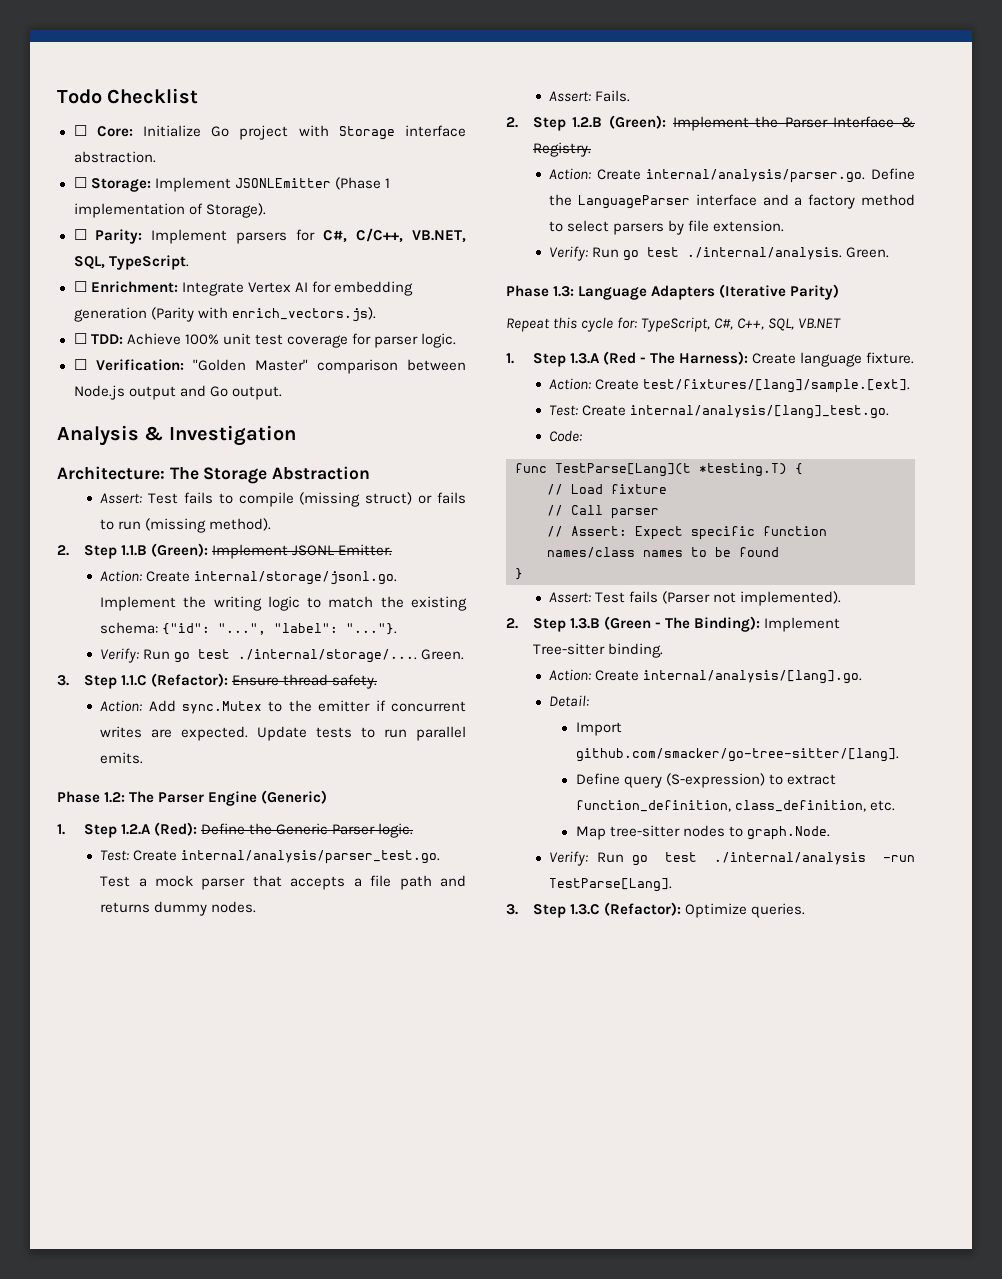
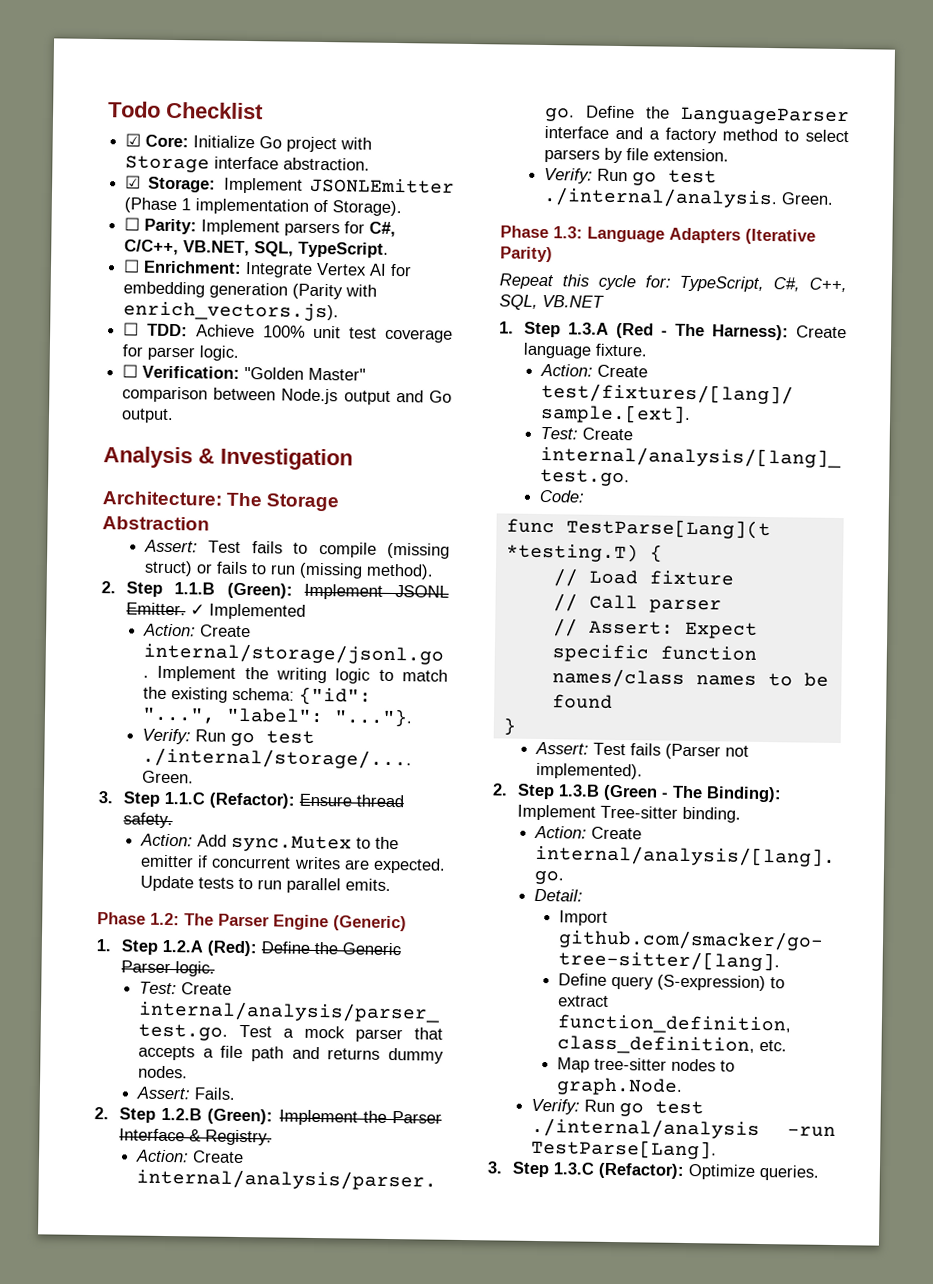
- ☐ Core: Initialize Go project with Storage interface abstraction.
+ ☑ Core: Initialize Go project with Storage interface abstraction.
- ☐ Storage: Implement JSONLEmitter (Phase 1 implementation of Storage).
+ ☑ Storage: Implement JSONLEmitter (Phase 1 implementation of Storage).
+ ✓ Implemented

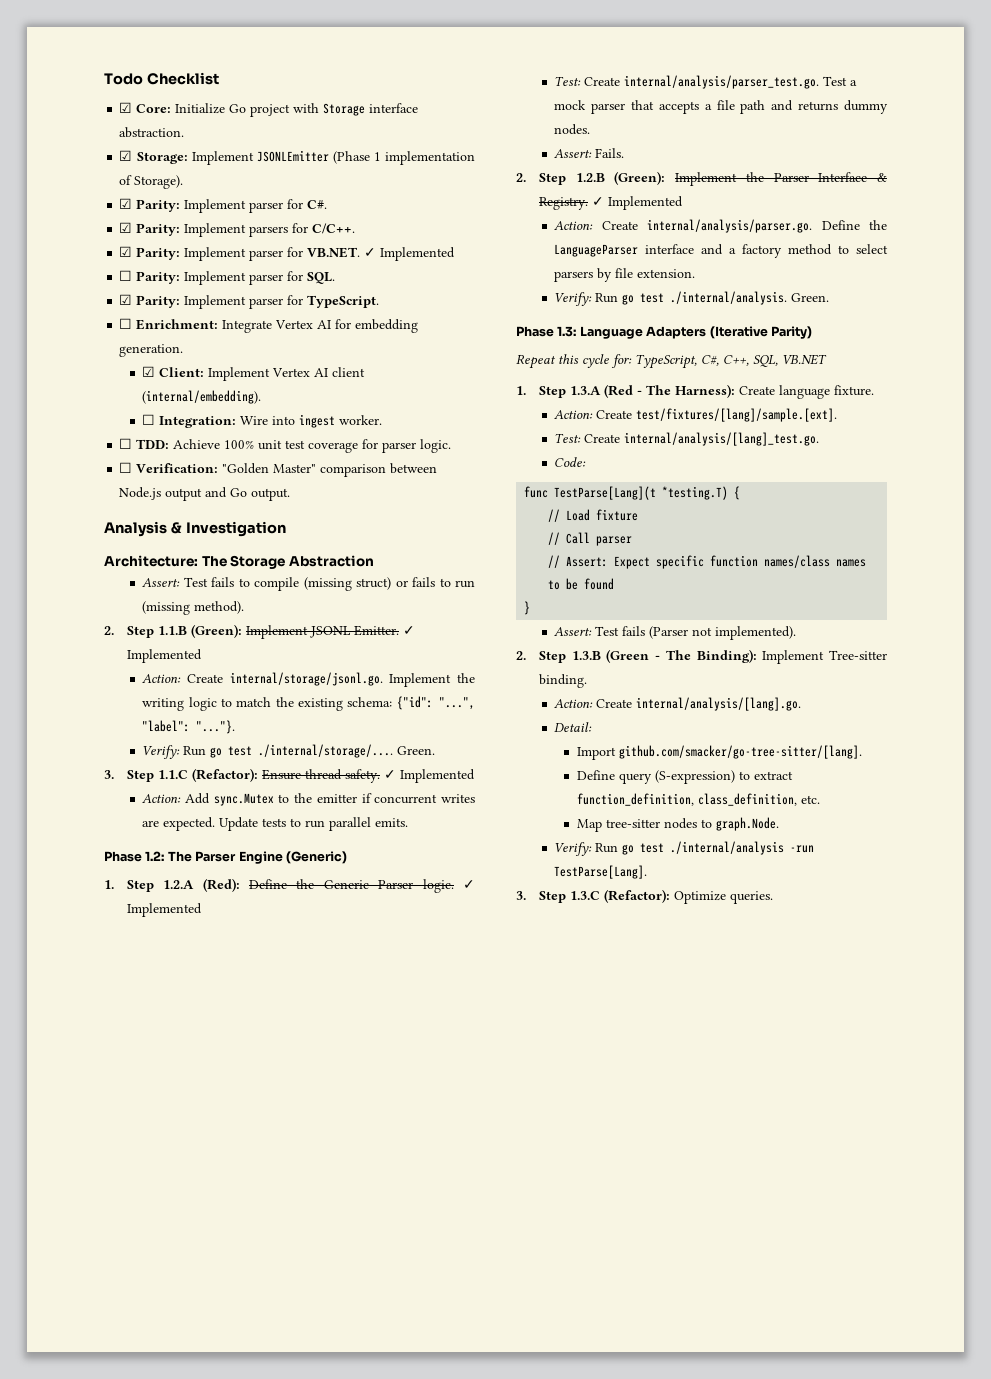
- ☐ Parity: Implement parsers for C#, C/C++, VB.NET, SQL, TypeScript.
+ ☑ Parity: Implement parser for C#.
+ ☑ Parity: Implement parsers for C/C++.
+ ☑ Parity: Implement parser for VB.NET. ✓ Implemented
+ ☐ Parity: Implement parser for SQL.
+ ☑ Parity: Implement parser for TypeScript.
- ☐ Enrichment: Integrate Vertex AI for embedding generation (Parity with enrich_vectors.js).
+ ☐ Enrichment: Integrate Vertex AI for embedding generation.
+ ☑ Client: Implement Vertex AI client (internal/embedding).
+ ☐ Integration: Wire into ingest worker.
- 3. Step 1.1.C (Refactor): Ensure thread safety.
+ 3. Step 1.1.C (Refactor): Ensure thread safety. ✓ Implemented
- 1. Step 1.2.A (Red): Define the Generic Parser logic.
+ 1. Step 1.2.A (Red): Define the Generic Parser logic. ✓ Implemented
- 2. Step 1.2.B (Green): Implement the Parser Interface & Registry.
+ 2. Step 1.2.B (Green): Implement the Parser Interface & Registry. ✓ Implemented

